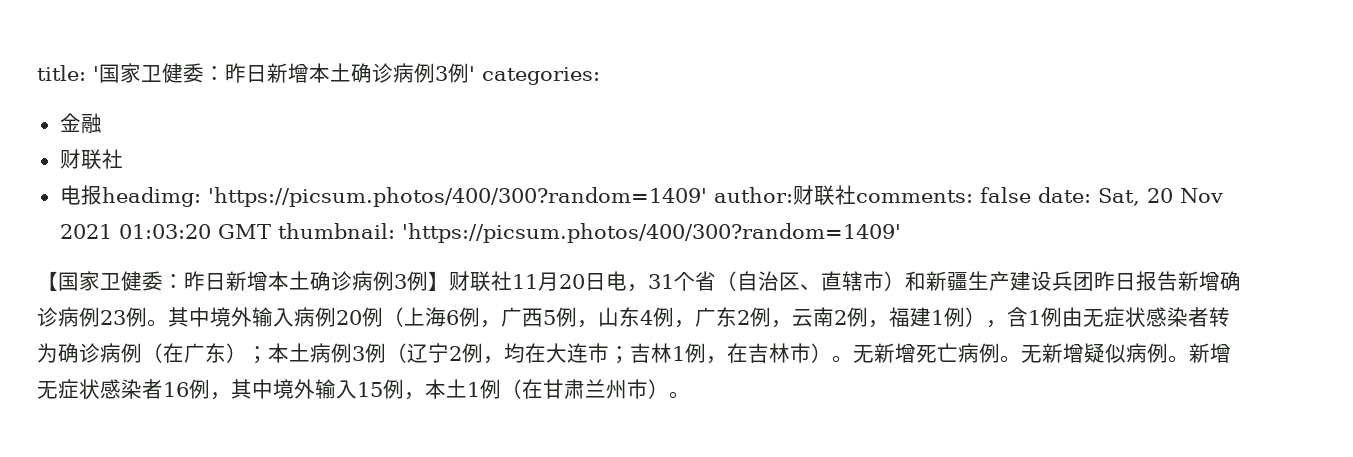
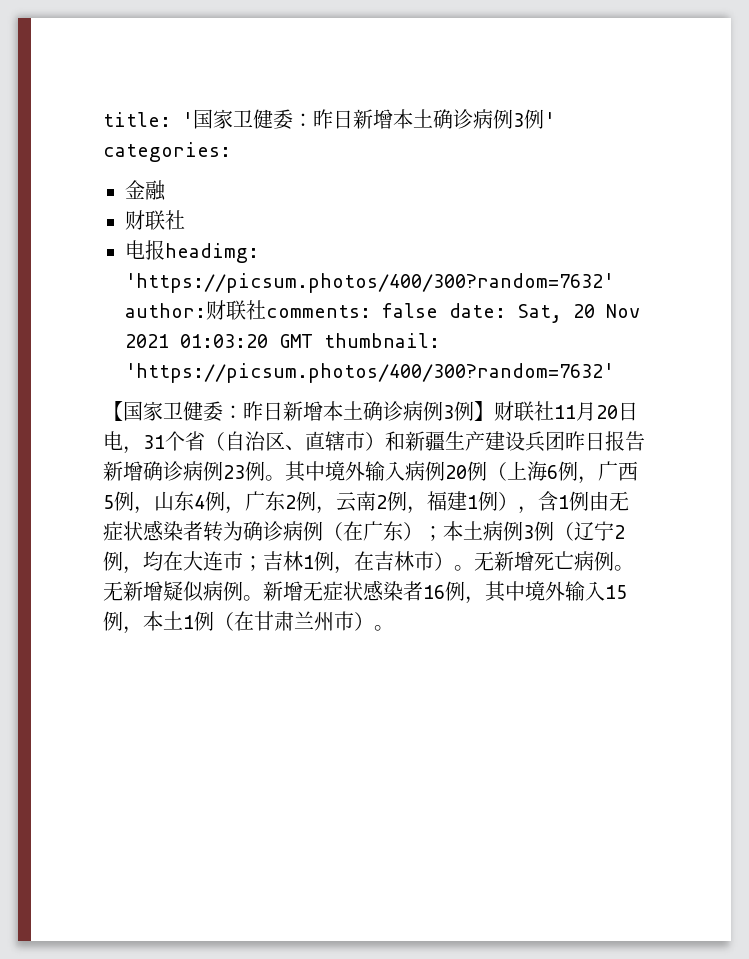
- 电报headimg: 'https://picsum.photos/400/300?random=1409' author:财联社comments: false date: Sat, 20 Nov 2021 01:03:20 GMT thumbnail: 'https://picsum.photos/400/300?random=1409'
+ 电报headimg: 'https://picsum.photos/400/300?random=7632' author:财联社comments: false date: Sat, 20 Nov 2021 01:03:20 GMT thumbnail: 'https://picsum.photos/400/300?random=7632'

